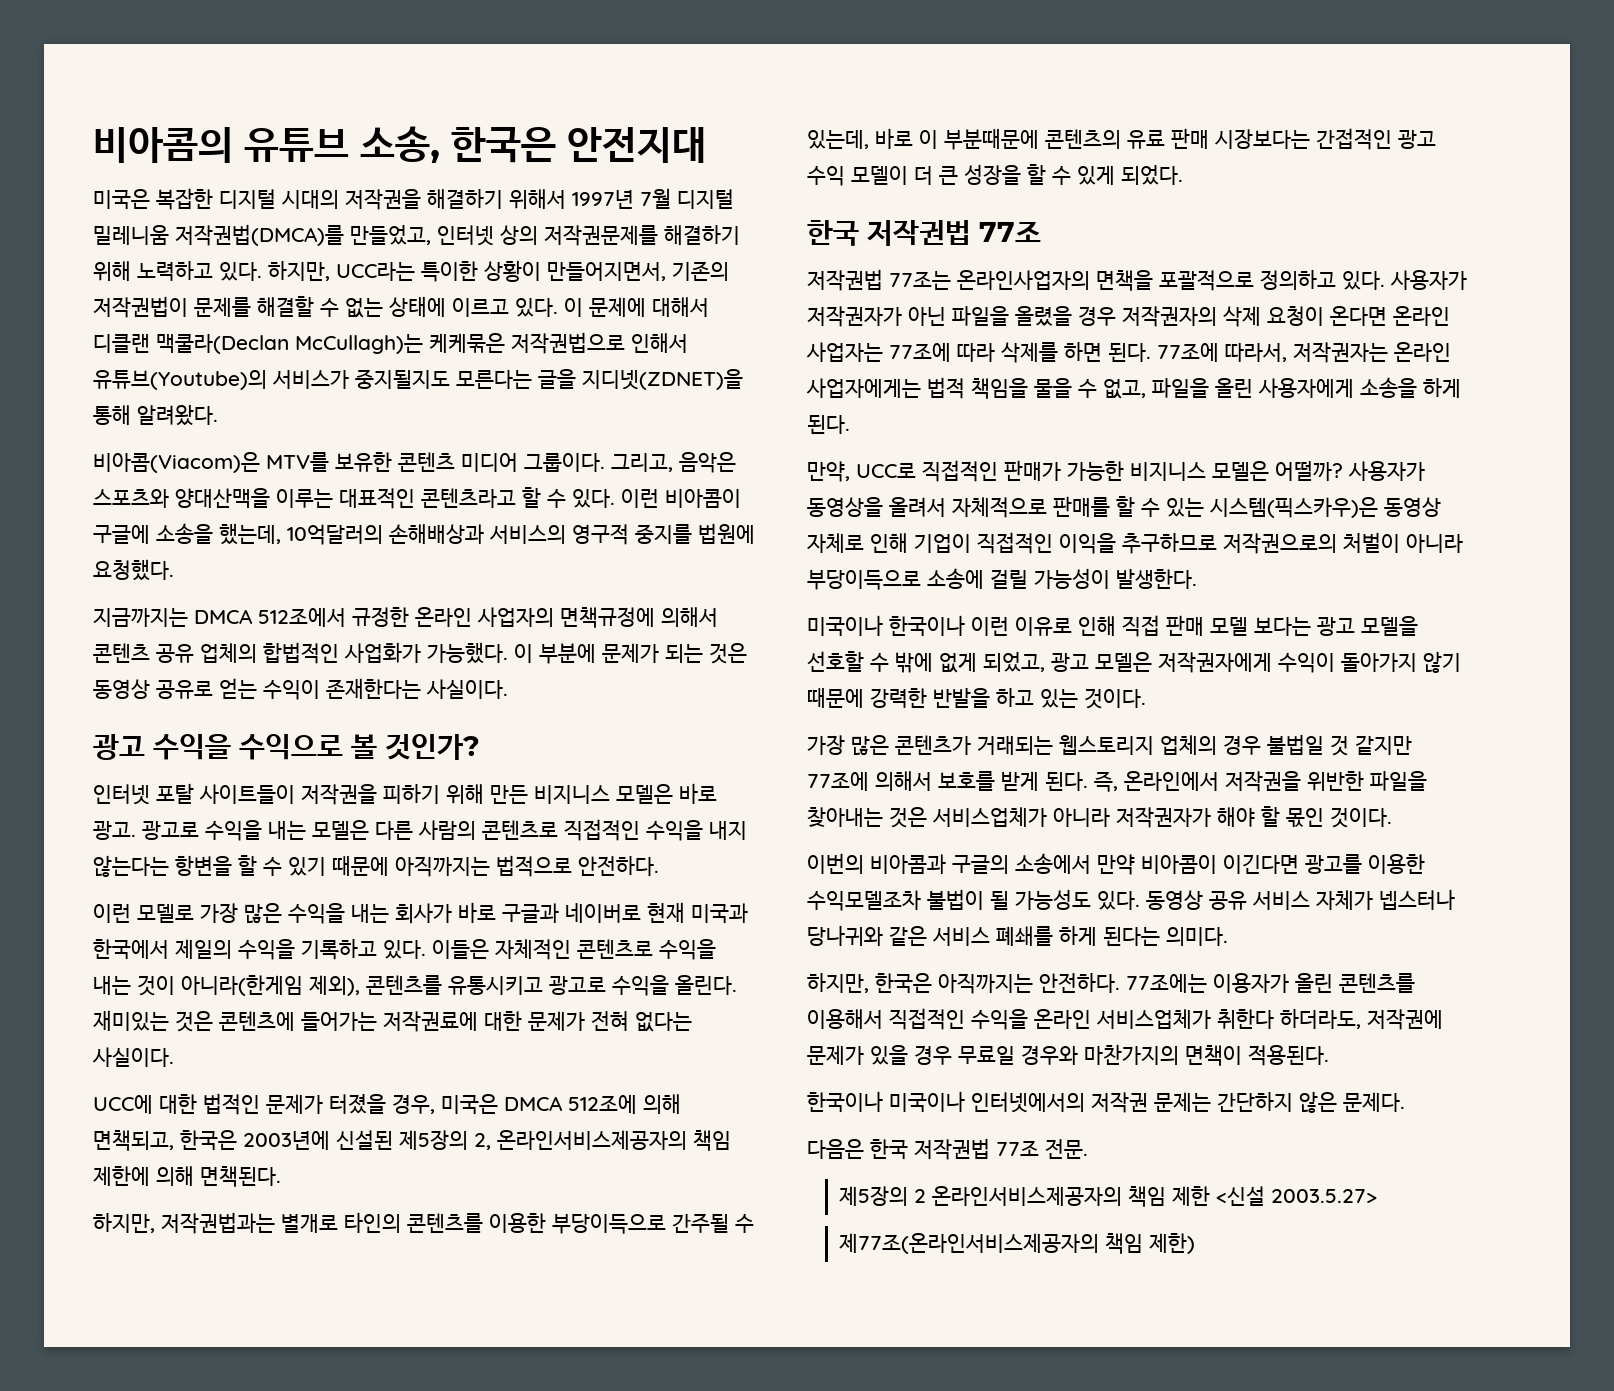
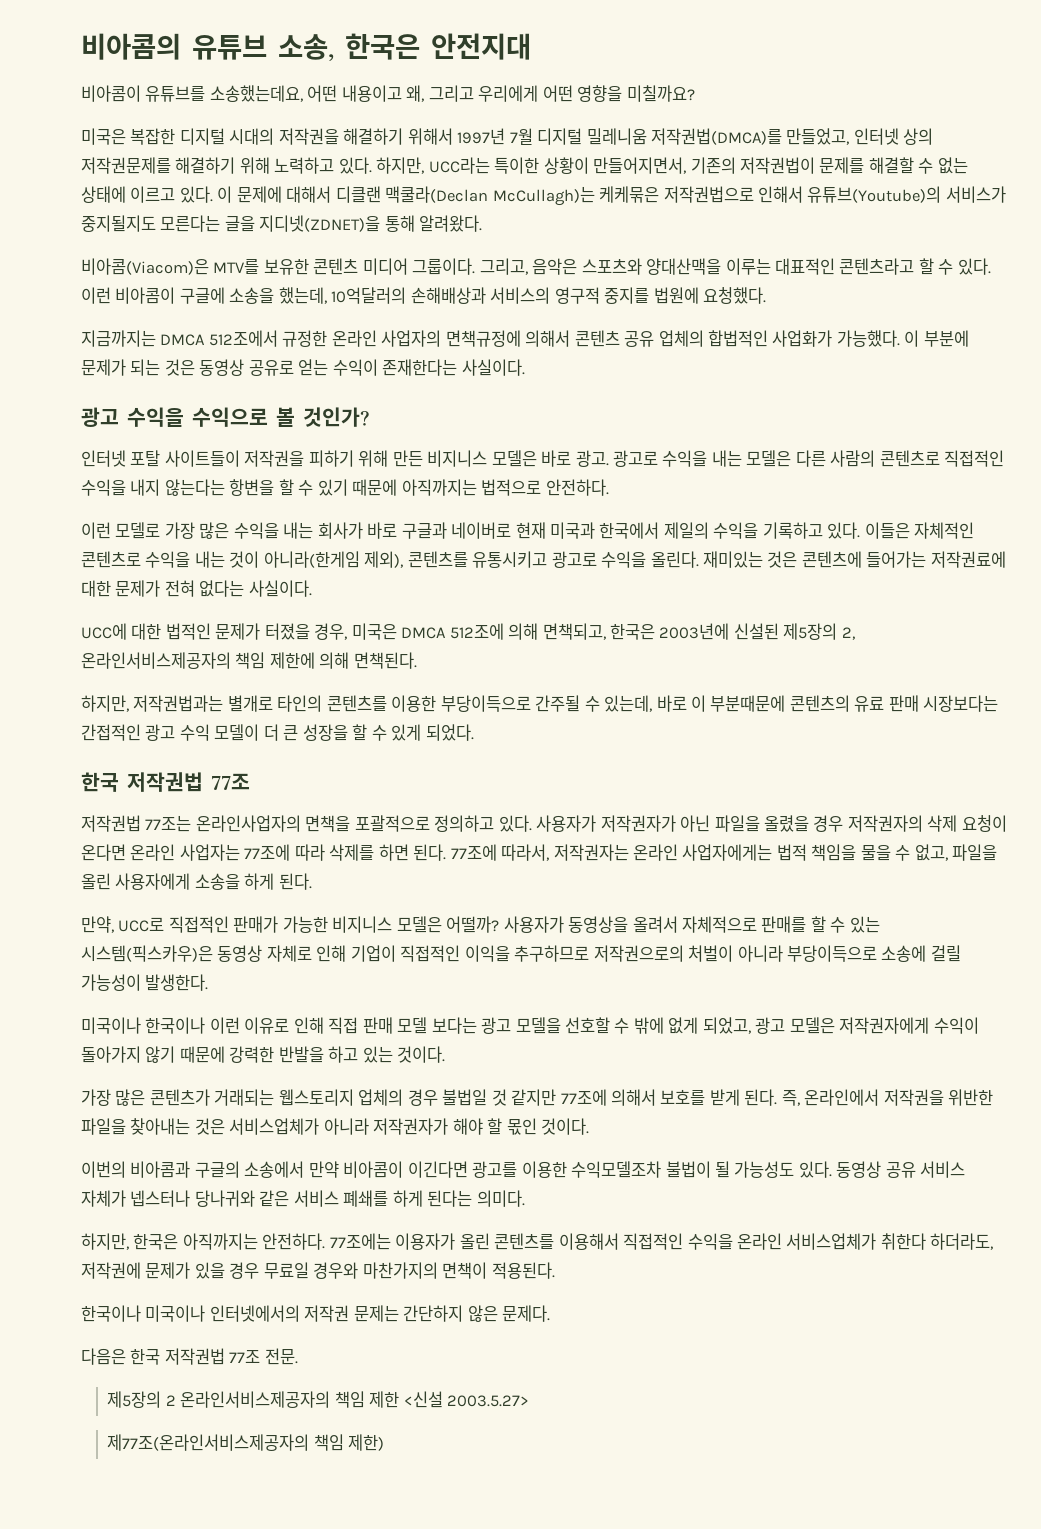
+ 비아콤이 유튜브를 소송했는데요, 어떤 내용이고 왜, 그리고 우리에게 어떤 영향을 미칠까요?

